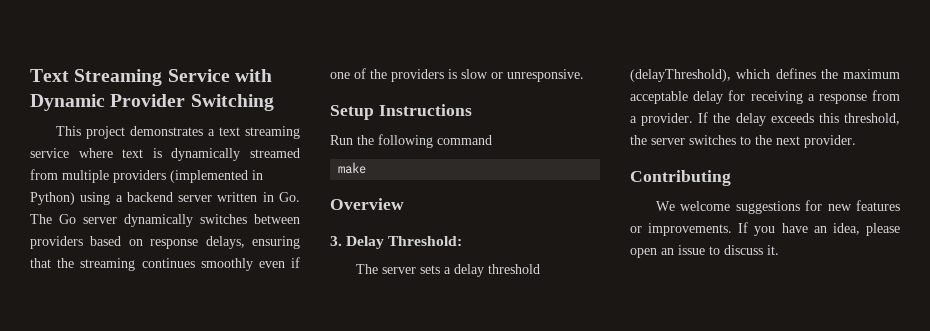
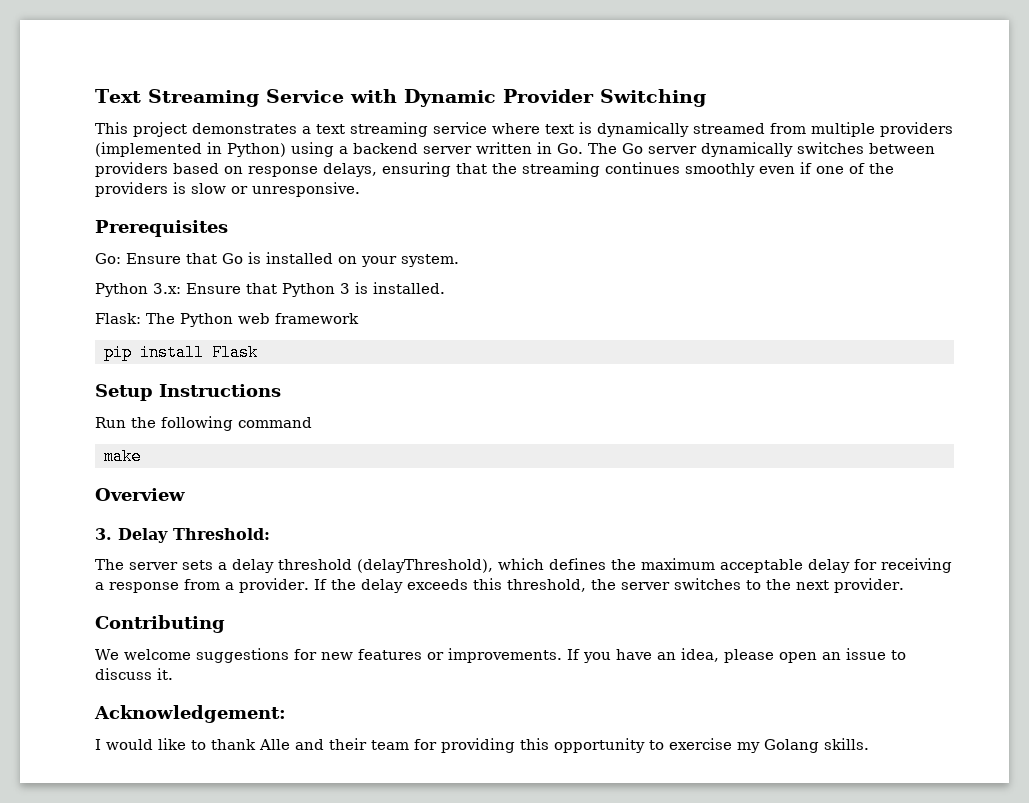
+ Prerequisites
+ Go: Ensure that Go is installed on your system.
+ Python 3.x: Ensure that Python 3 is installed.
+ Flask: The Python web framework
+ pip install Flask
+ Acknowledgement:
+ I would like to thank Alle and their team for providing this opportunity to exercise my Golang skills.

